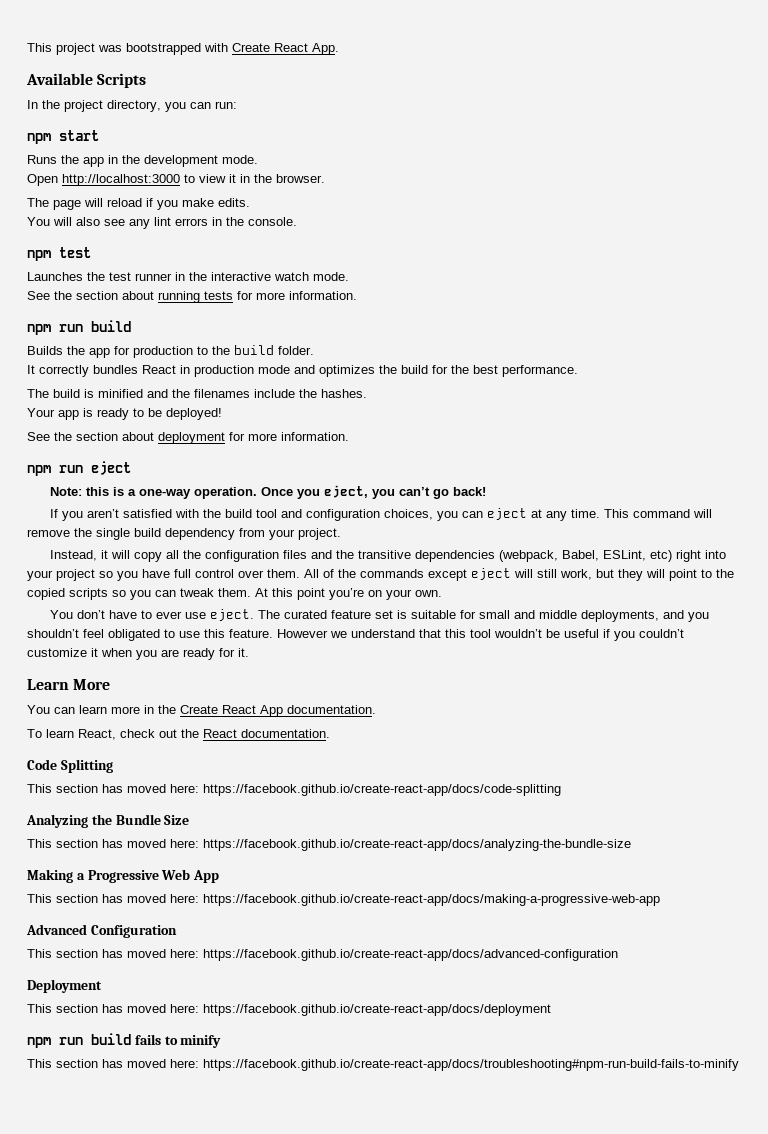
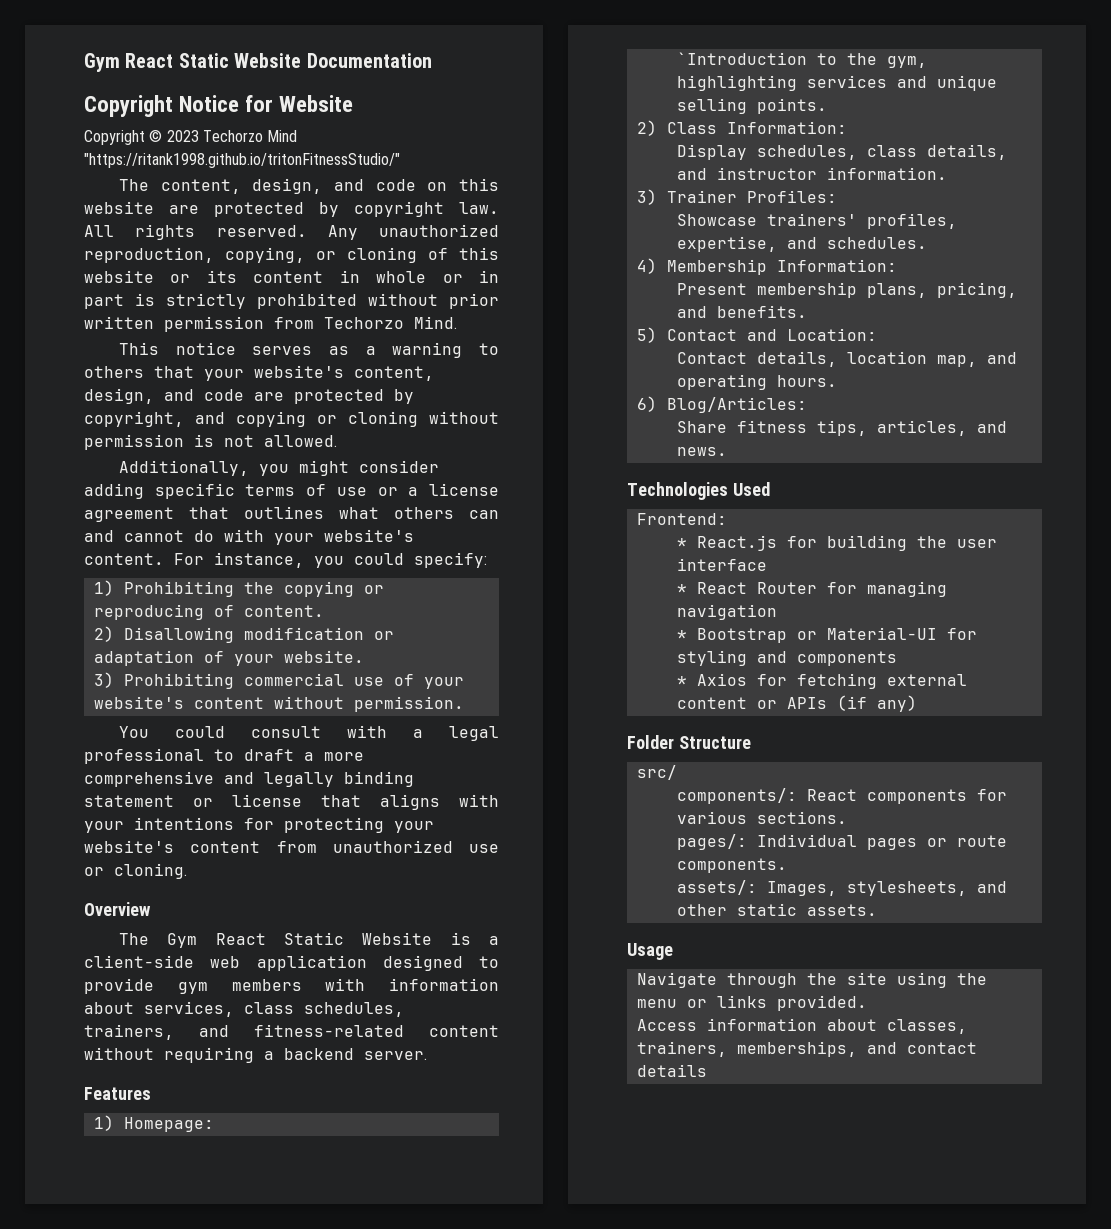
- This project was bootstrapped with Create React App.
- Available Scripts
- In the project directory, you can run:
- npm start
- Runs the app in the development mode.
- Open http://localhost:3000 to view it in the browser.
- The page will reload if you make edits.
- You will also see any lint errors in the console.
- npm test
- Launches the test runner in the interactive watch mode.
- See the section about running tests for more information.
- npm run build
- Builds the app for production to the build folder.
- It correctly bundles React in production mode and optimizes the build for the best performance.
- The build is minified and the filenames include the hashes.
- Your app is ready to be deployed!
- See the section about deployment for more information.
- npm run eject
- Note: this is a one-way operation. Once you eject, you can’t go back!
- If you aren’t satisfied with the build tool and configuration choices, you can eject at any time. This command will remove the single build dependency from your project.
- Instead, it will copy all the configuration files and the transitive dependencies (webpack, Babel, ESLint, etc) right into your project so you have full control over them. All of the commands except eject will still work, but they will point to the copied scripts so you can tweak them. At this point you’re on your own.
- You don’t have to ever use eject. The curated feature set is suitable for small and middle deployments, and you shouldn’t feel obligated to use this feature. However we understand that this tool wouldn’t be useful if you couldn’t customize it when you are ready for it.
- Learn More
- You can learn more in the Create React App documentation.
- To learn React, check out the React documentation.
- Code Splitting
- This section has moved here: https://facebook.github.io/create-react-app/docs/code-splitting
- Analyzing the Bundle Size
- This section has moved here: https://facebook.github.io/create-react-app/docs/analyzing-the-bundle-size
- Making a Progressive Web App
- This section has moved here: https://facebook.github.io/create-react-app/docs/making-a-progressive-web-app
- Advanced Configuration
- This section has moved here: https://facebook.github.io/create-react-app/docs/advanced-configuration
- Deployment
- This section has moved here: https://facebook.github.io/create-react-app/docs/deployment
- npm run build fails to minify
- This section has moved here: https://facebook.github.io/create-react-app/docs/troubleshooting#npm-run-build-fails-to-minify
+ Gym React Static Website Documentation
+ Copyright Notice for Website
+ Copyright © 2023 Techorzo Mind "https://ritank1998.github.io/tritonFitnessStudio/"
+ The content, design, and code on this website are protected by copyright law. All rights reserved. Any unauthorized reproduction, copying, or cloning of this website or its content in whole or in part is strictly prohibited without prior written permission from Techorzo Mind.
+ This notice serves as a warning to others that your website's content, design, and code are protected by copyright, and copying or cloning without permission is not allowed.
+ Additionally, you might consider adding specific terms of use or a license agreement that outlines what others can and cannot do with your website's content. For instance, you could specify:
+ 1) Prohibiting the copying or reproducing of content.
+ 2) Disallowing modification or adaptation of your website.
+ 3) Prohibiting commercial use of your website's content without permission.
+ You could consult with a legal professional to draft a more comprehensive and legally binding statement or license that aligns with your intentions for protecting your website's content from unauthorized use or cloning.
+ Overview
+ The Gym React Static Website is a client-side web application designed to provide gym members with information about services, class schedules, trainers, and fitness-related content without requiring a backend server.
+ Features
+ 1) Homepage:
+ `Introduction to the gym, highlighting services and unique selling points.
+ 2) Class Information:
+ Display schedules, class details, and instructor information.
+ 3) Trainer Profiles:
+ Showcase trainers' profiles, expertise, and schedules.
+ 4) Membership Information:
+ Present membership plans, pricing, and benefits.
+ 5) Contact and Location:
+ Contact details, location map, and operating hours.
+ 6) Blog/Articles:
+ Share fitness tips, articles, and news.
+ Technologies Used
+ Frontend:
+ * React.js for building the user interface
+ * React Router for managing navigation
+ * Bootstrap or Material-UI for styling and components
+ * Axios for fetching external content or APIs (if any)
+ Folder Structure
+ src/
+ components/: React components for various sections.
+ pages/: Individual pages or route components.
+ assets/: Images, stylesheets, and other static assets.
+ Usage
+ Navigate through the site using the menu or links provided.
+ Access information about classes, trainers, memberships, and contact details

